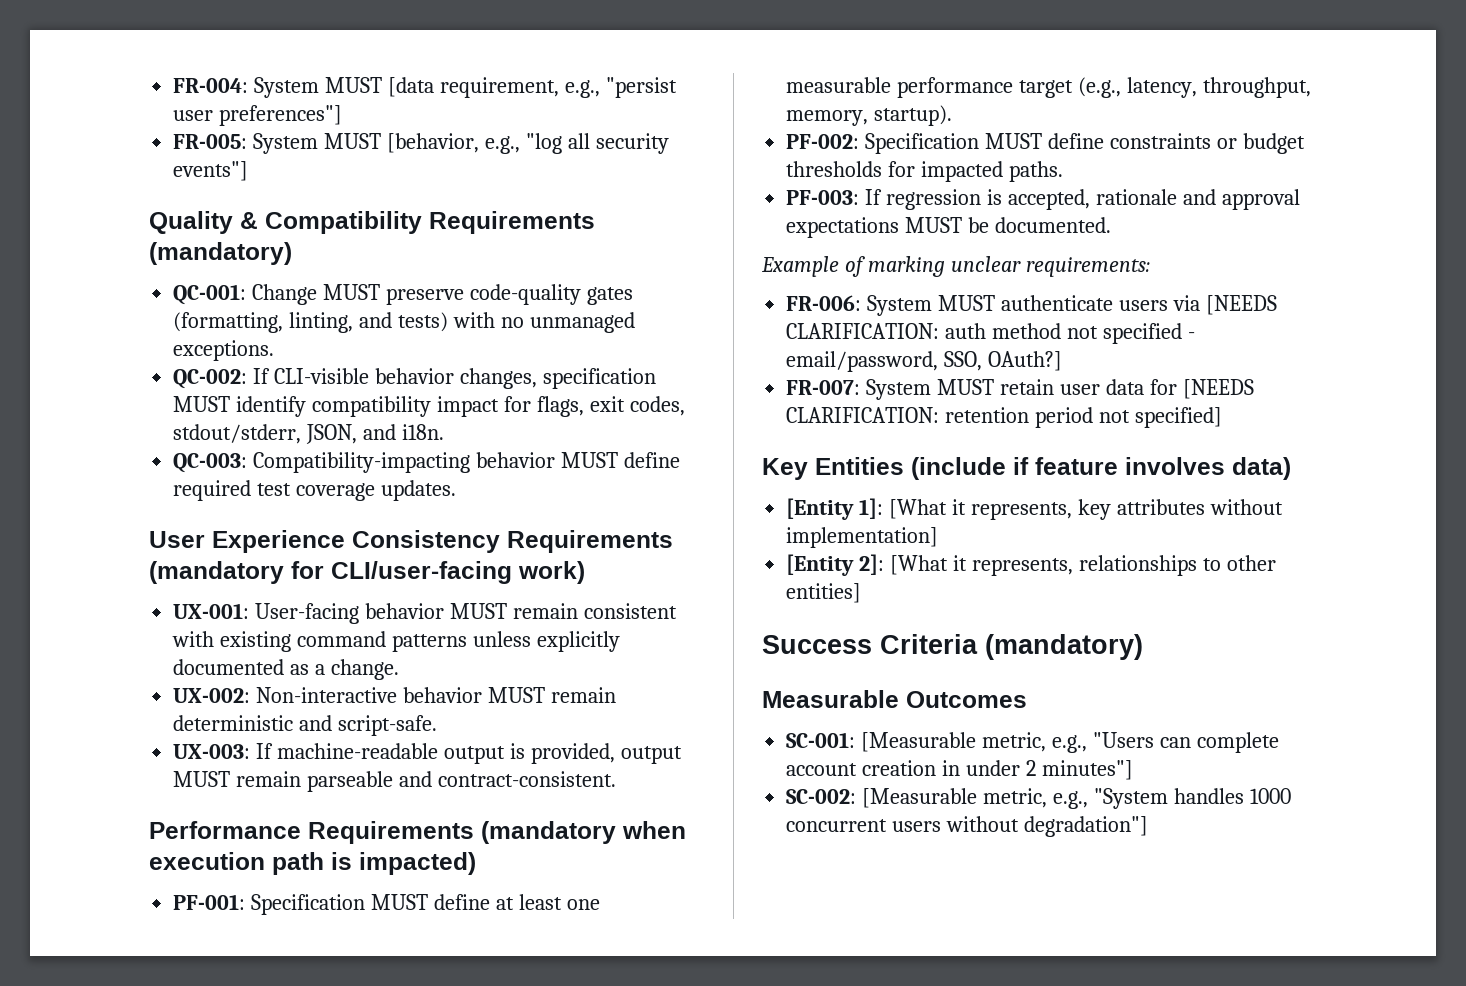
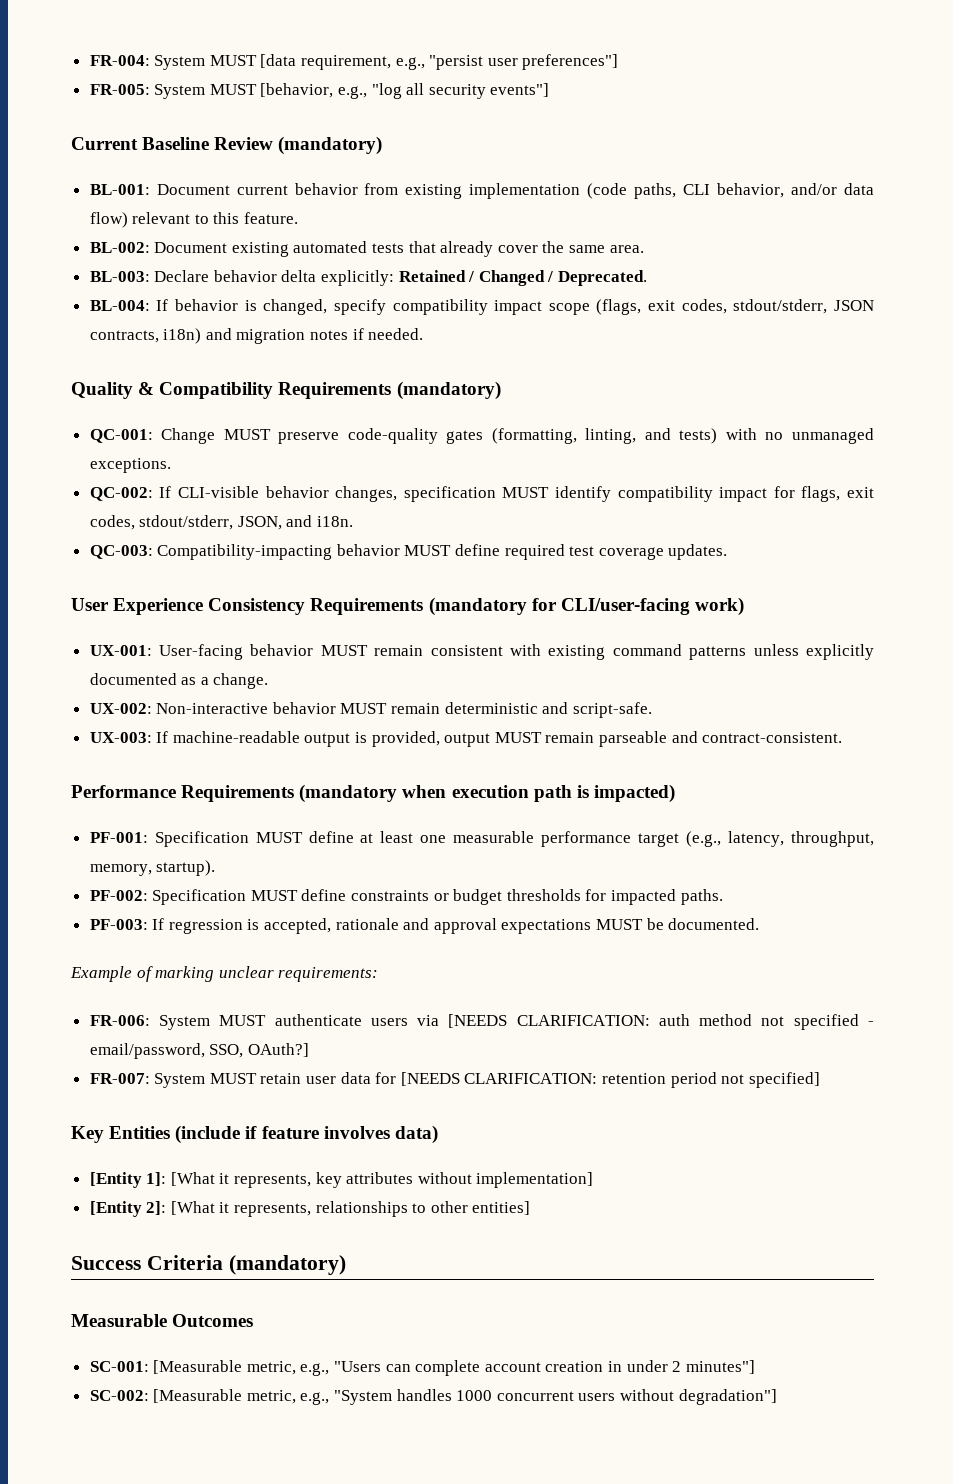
+ Current Baseline Review (mandatory)
+ BL-001: Document current behavior from existing implementation (code paths, CLI behavior, and/or data flow) relevant to this feature.
+ BL-002: Document existing automated tests that already cover the same area.
+ BL-003: Declare behavior delta explicitly: Retained / Changed / Deprecated.
+ BL-004: If behavior is changed, specify compatibility impact scope (flags, exit codes, stdout/stderr, JSON contracts, i18n) and migration notes if needed.

